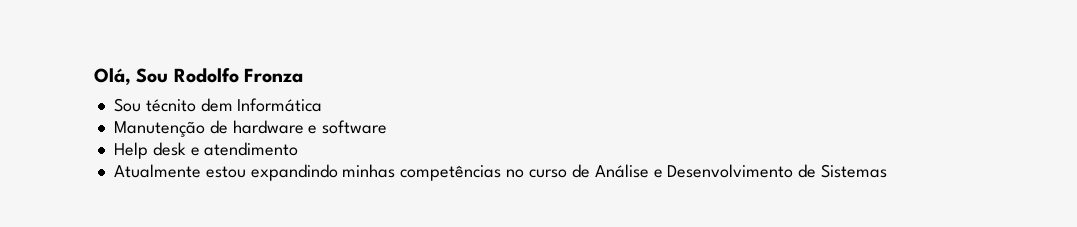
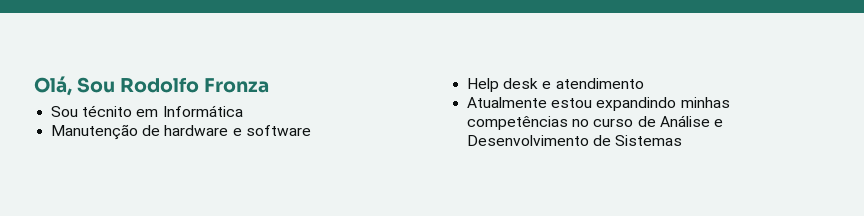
- Sou técnito dem Informática
+ Sou técnito em Informática

